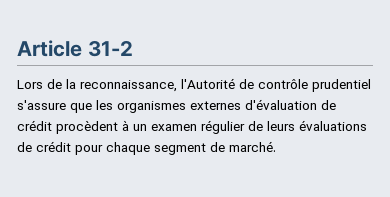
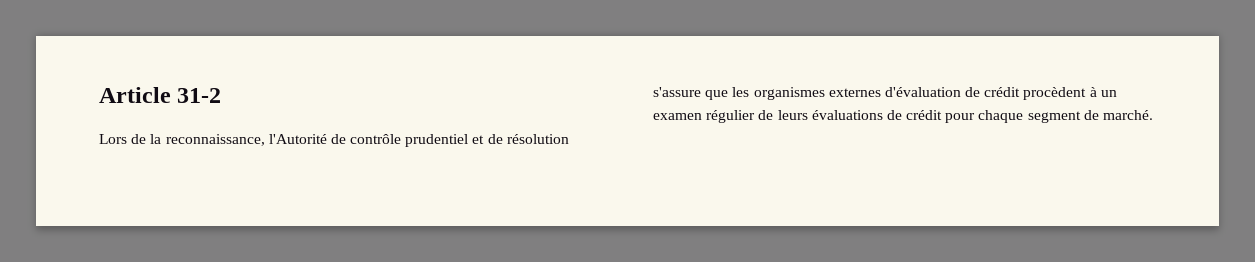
- Lors de la reconnaissance, l'Autorité de contrôle prudentiel s'assure que les organismes externes d'évaluation de crédit procèdent à un examen régulier de leurs évaluations de crédit pour chaque segment de marché.
+ Lors de la reconnaissance, l'Autorité de contrôle prudentiel et de résolution s'assure que les organismes externes d'évaluation de crédit procèdent à un examen régulier de leurs évaluations de crédit pour chaque segment de marché.

